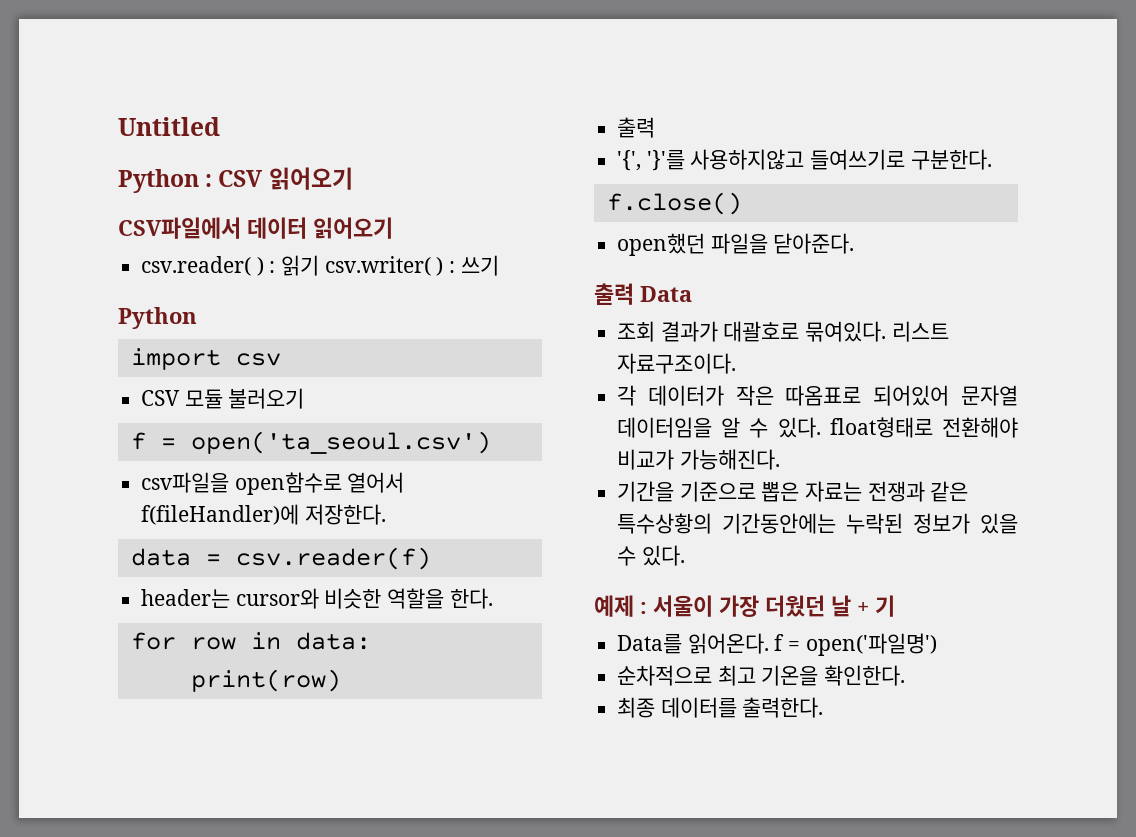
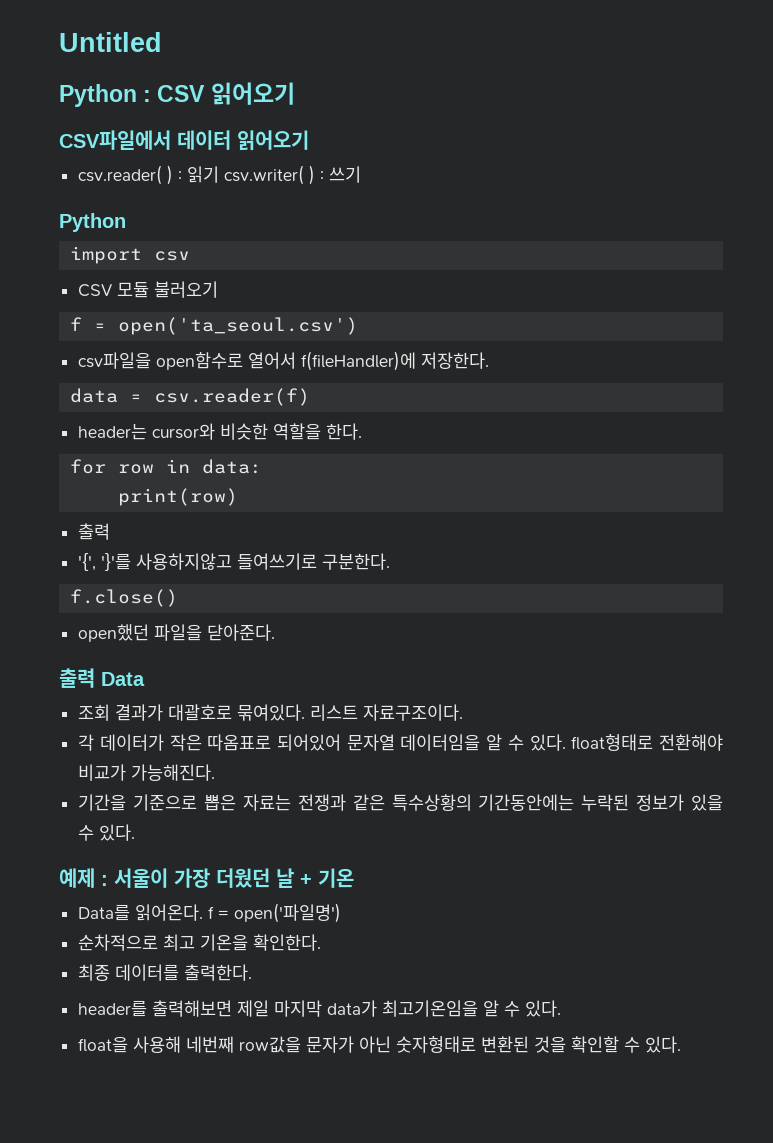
- 예제 : 서울이 가장 더웠던 날 + 기
+ 예제 : 서울이 가장 더웠던 날 + 기온
+ header를 출력해보면 제일 마지막 data가 최고기온임을 알 수 있다.
+ float을 사용해 네번째 row값을 문자가 아닌 숫자형태로 변환된 것을 확인할 수 있다.

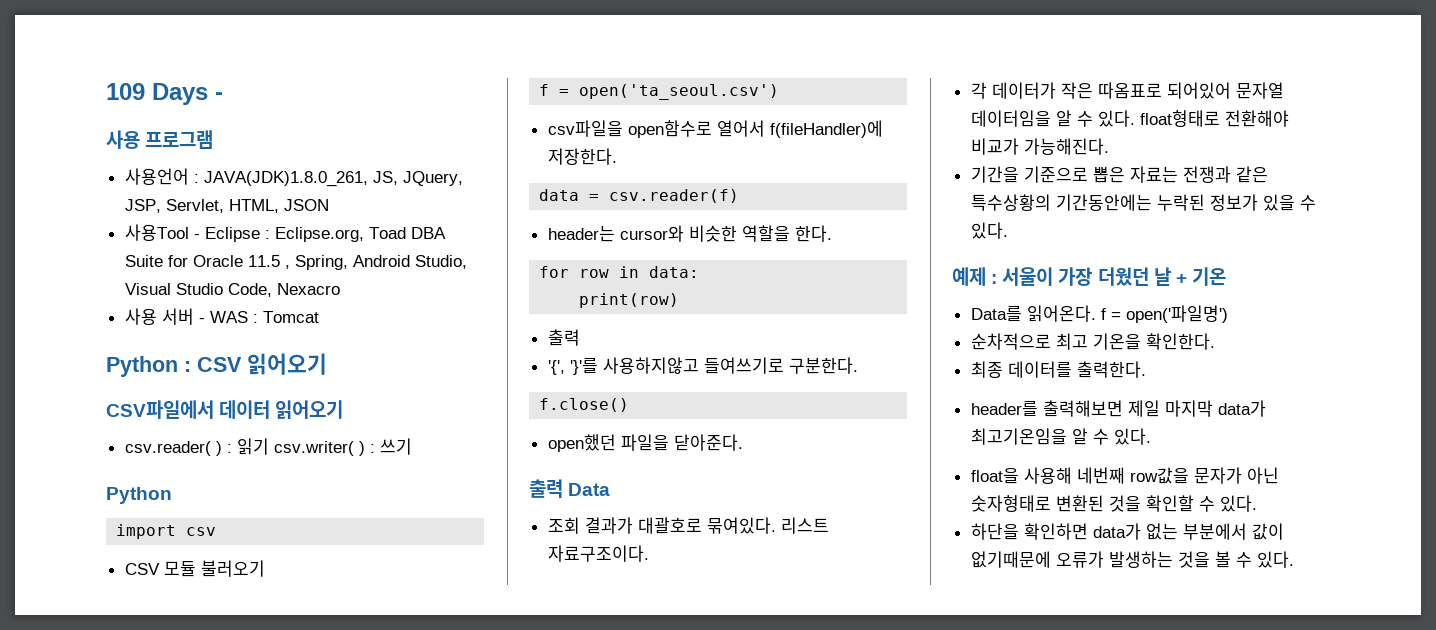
- Untitled
+ 109 Days -
+ 사용 프로그램
+ 사용언어 : JAVA(JDK)1.8.0_261, JS, JQuery, JSP, Servlet, HTML, JSON
+ 사용Tool - Eclipse : Eclipse.org, Toad DBA Suite for Oracle 11.5 , Spring, Android Studio, Visual Studio Code, Nexacro
+ 사용 서버 - WAS : Tomcat
+ 하단을 확인하면 data가 없는 부분에서 값이 없기때문에 오류가 발생하는 것을 볼 수 있다.

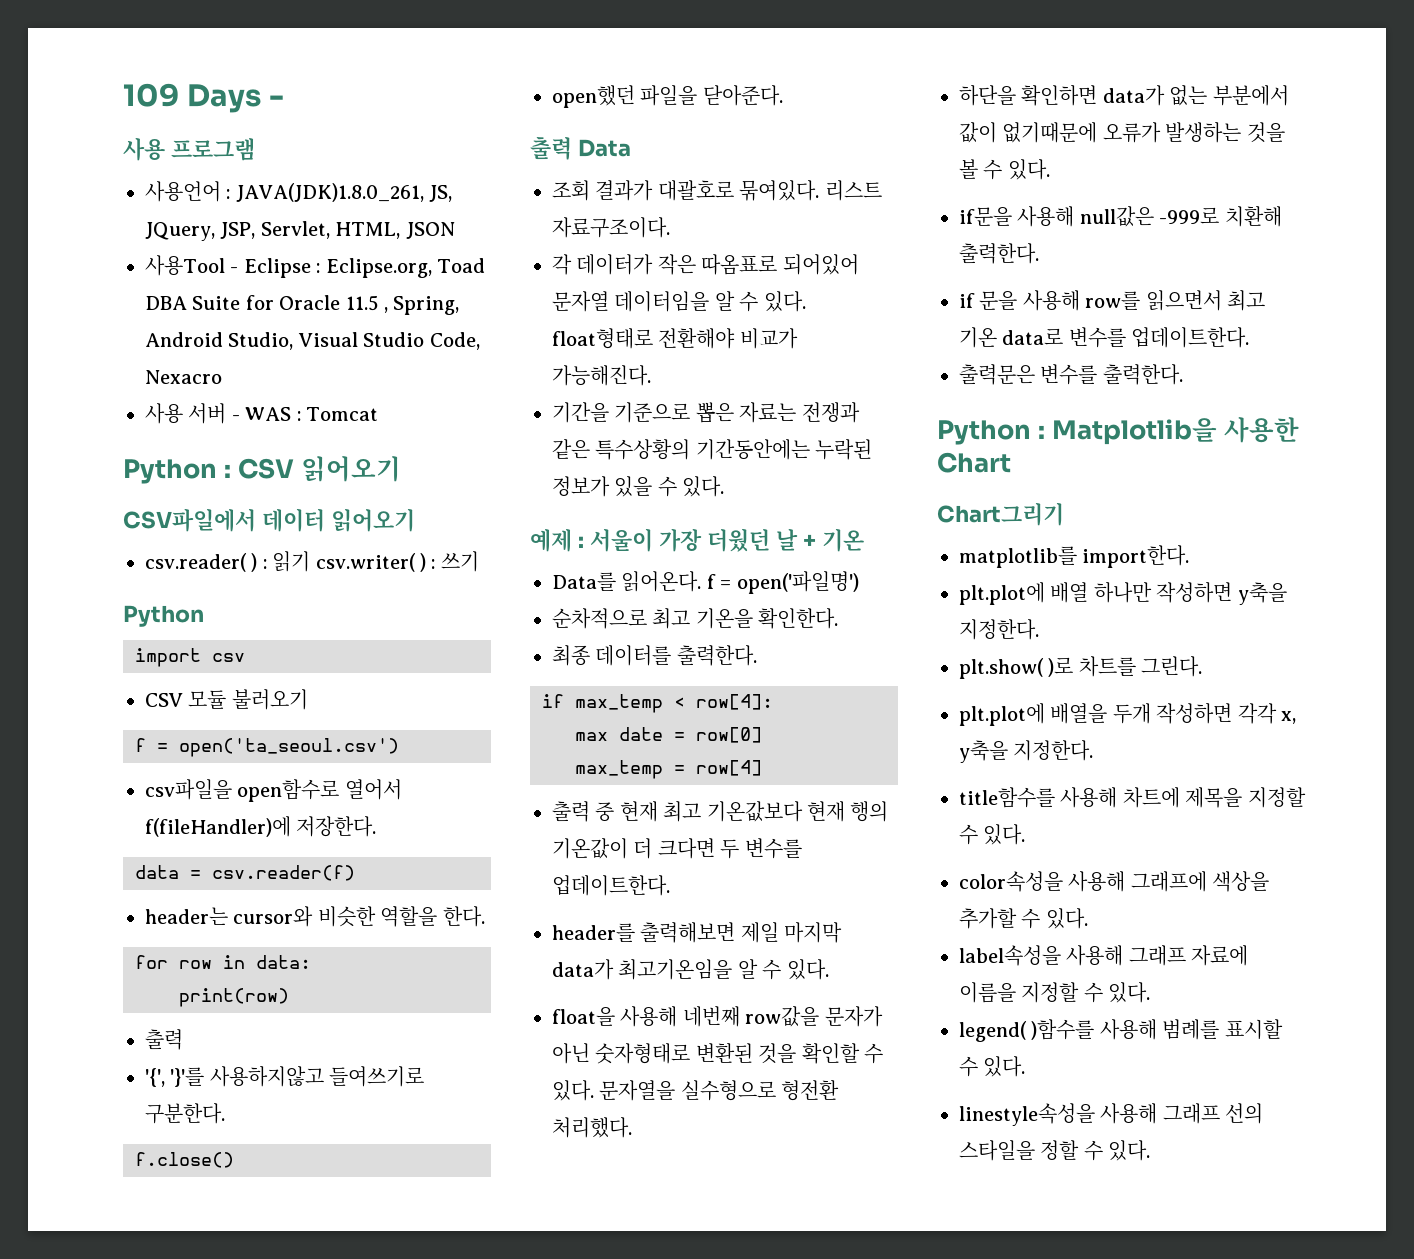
+ if max_temp < row[4]:
+ max date = row[0]
+ max_temp = row[4]
+ 출력 중 현재 최고 기온값보다 현재 행의 기온값이 더 크다면 두 변수를 업데이트한다.
+ 문자열을 실수형으로 형전환 처리했다.
+ if문을 사용해 null값은 -999로 치환해 출력한다.
+ if 문을 사용해 row를 읽으면서 최고 기온 data로 변수를 업데이트한다.
+ 출력문은 변수를 출력한다.
+ Python : Matplotlib을 사용한 Chart
+ Chart그리기
+ matplotlib를 import한다.
+ plt.plot에 배열 하나만 작성하면 y축을 지정한다.
+ plt.show( )로 차트를 그린다.
+ plt.plot에 배열을 두개 작성하면 각각 x, y축을 지정한다.
+ title함수를 사용해 차트에 제목을 지정할 수 있다.
+ color속성을 사용해 그래프에 색상을 추가할 수 있다.
+ label속성을 사용해 그래프 자료에 이름을 지정할 수 있다.
+ legend( )함수를 사용해 범례를 표시할 수 있다.
+ linestyle속성을 사용해 그래프 선의 스타일을 정할 수 있다.

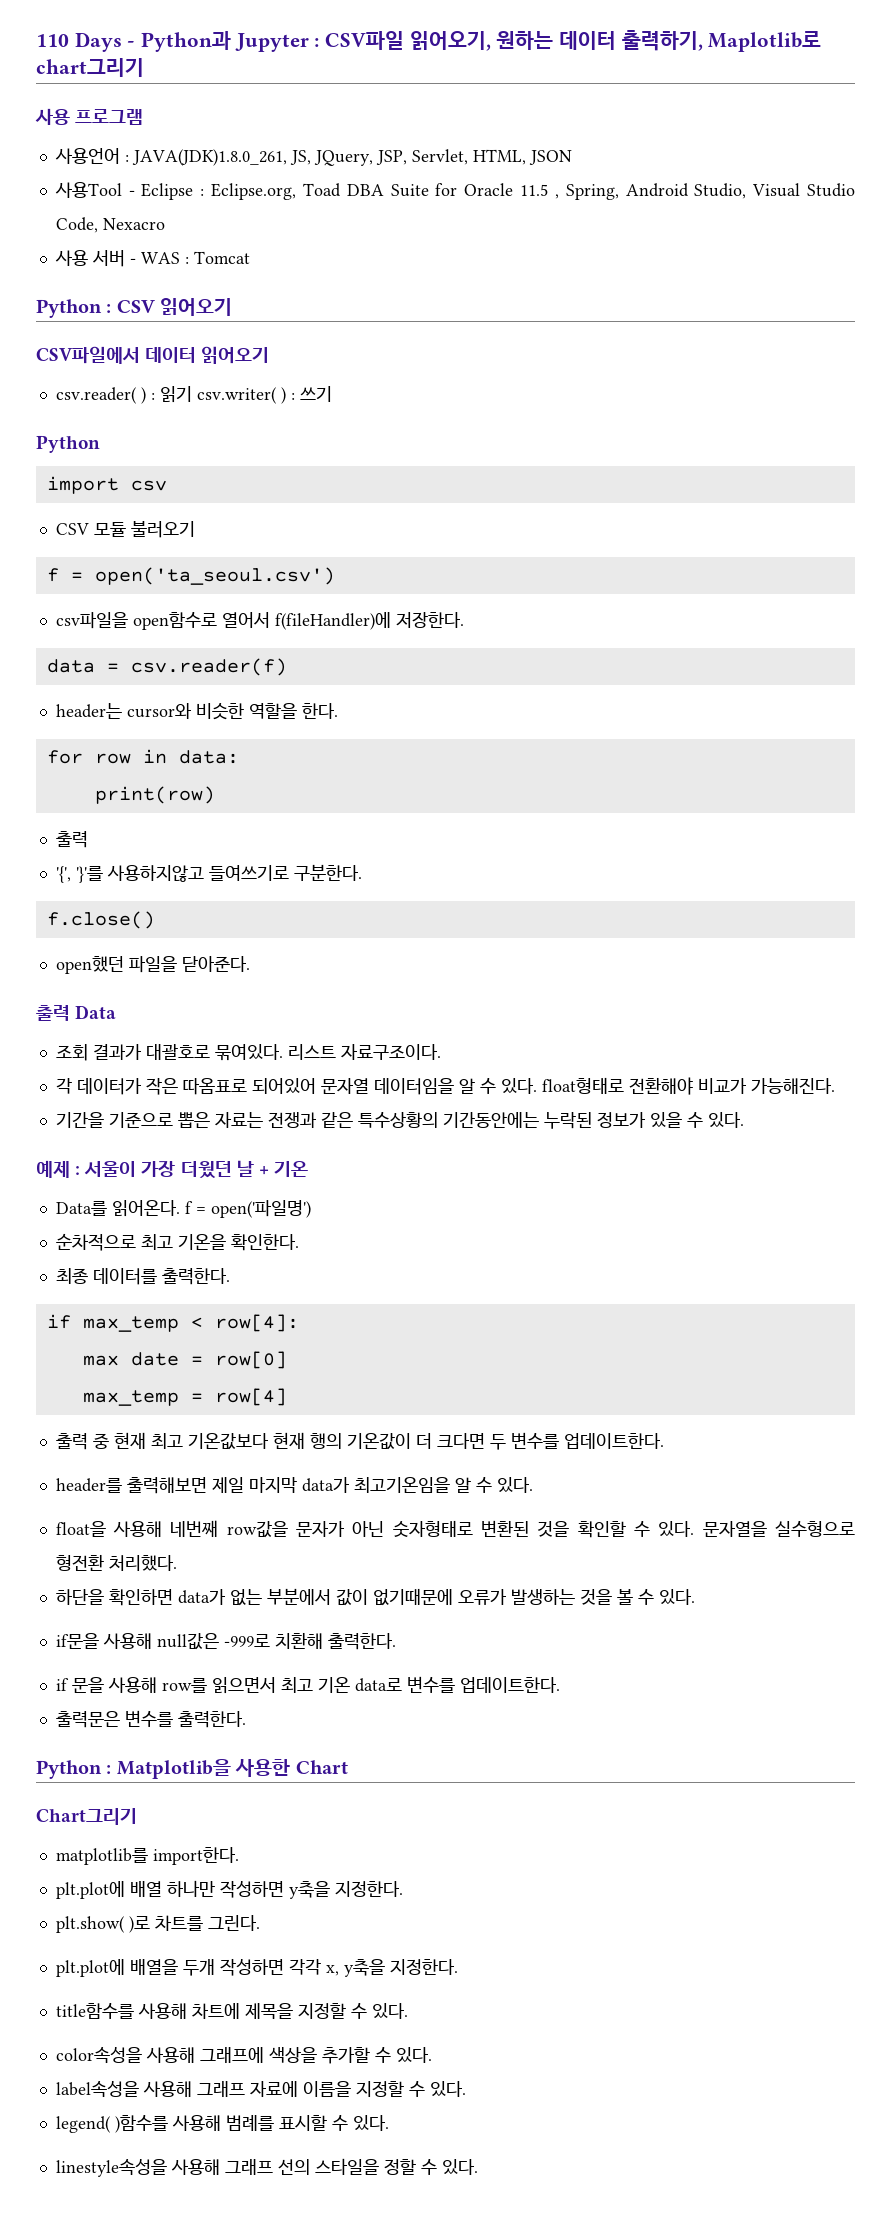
- 109 Days -
+ 110 Days - Python과 Jupyter : CSV파일 읽어오기, 원하는 데이터 출력하기, Maplotlib로 chart그리기

